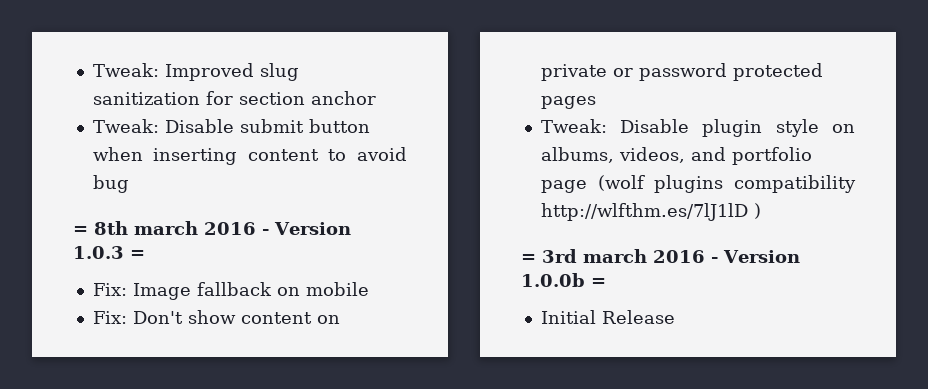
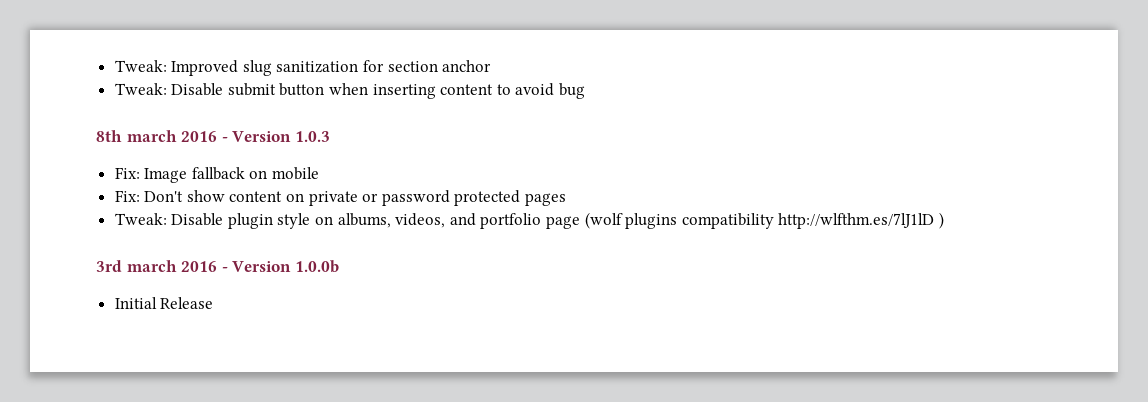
- = 8th march 2016 - Version 1.0.3 =
+ 8th march 2016 - Version 1.0.3
- = 3rd march 2016 - Version 1.0.0b =
+ 3rd march 2016 - Version 1.0.0b

